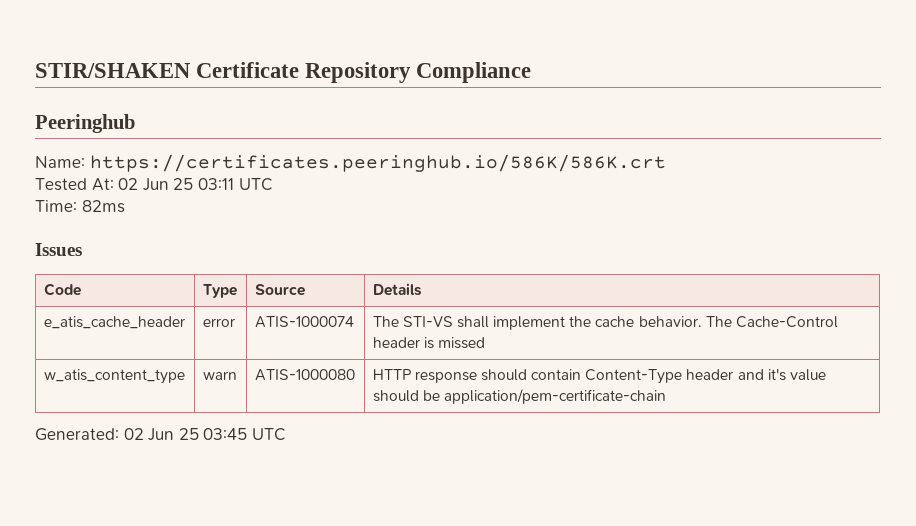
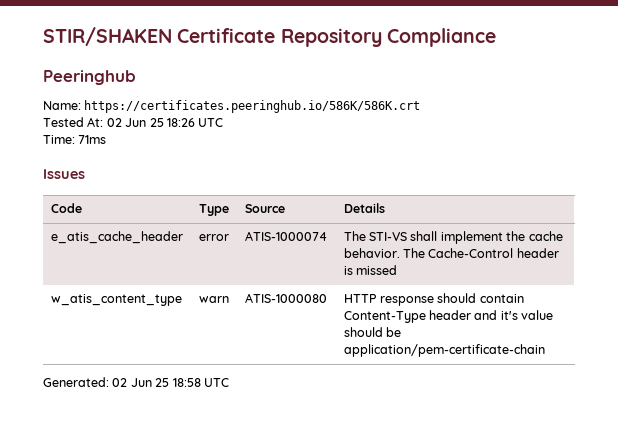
- Tested At: 02 Jun 25 03:11 UTC
+ Tested At: 02 Jun 25 18:26 UTC
- Time: 82ms
+ Time: 71ms
- Generated: 02 Jun 25 03:45 UTC
+ Generated: 02 Jun 25 18:58 UTC

